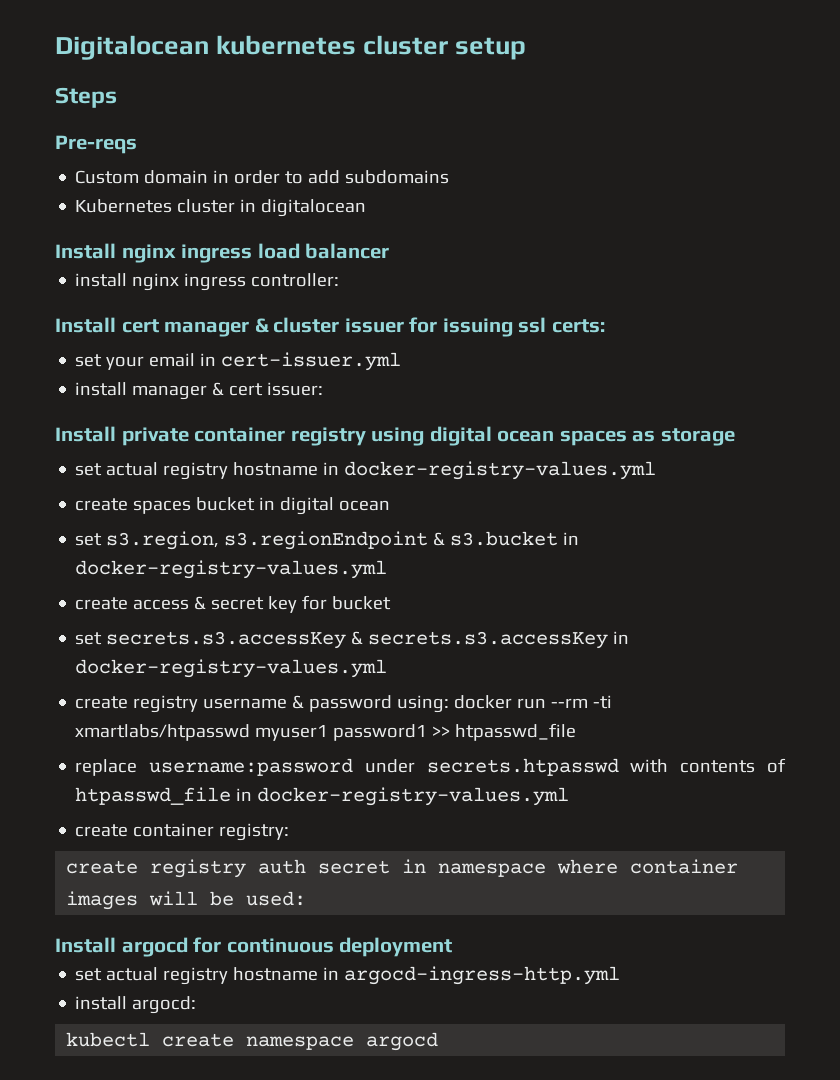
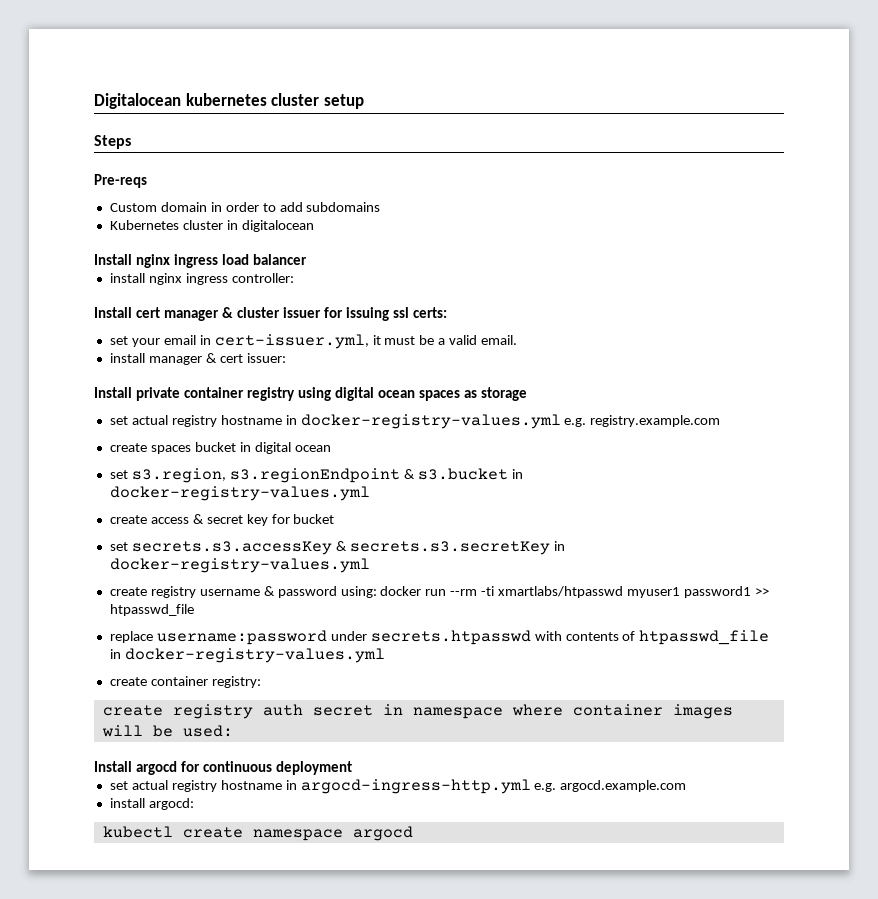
- set your email in cert-issuer.yml
+ set your email in cert-issuer.yml, it must be a valid email.
- set actual registry hostname in docker-registry-values.yml
+ set actual registry hostname in docker-registry-values.yml e.g. registry.example.com
- set secrets.s3.accessKey & secrets.s3.accessKey in docker-registry-values.yml
+ set secrets.s3.accessKey & secrets.s3.secretKey in docker-registry-values.yml
- set actual registry hostname in argocd-ingress-http.yml
+ set actual registry hostname in argocd-ingress-http.yml e.g. argocd.example.com

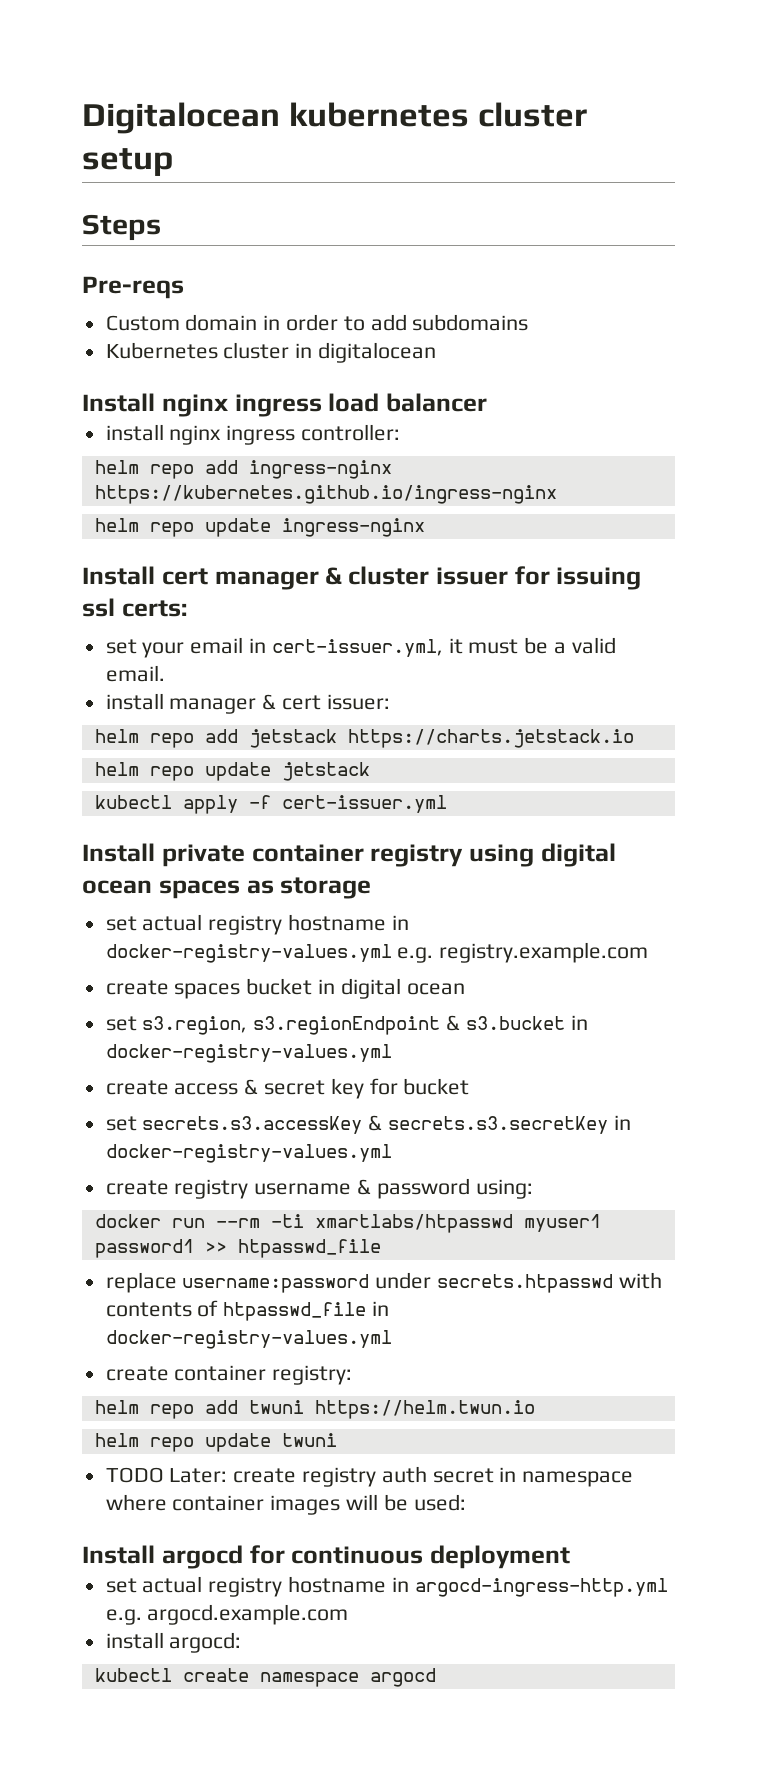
+ helm repo add ingress-nginx https://kubernetes.github.io/ingress-nginx
+ helm repo update ingress-nginx
+ helm repo add jetstack https://charts.jetstack.io
+ helm repo update jetstack
+ kubectl apply -f cert-issuer.yml
- create registry username & password using: docker run --rm -ti xmartlabs/htpasswd myuser1 password1 >> htpasswd_file
+ create registry username & password using:
+ docker run --rm -ti xmartlabs/htpasswd myuser1 password1 >> htpasswd_file
- create registry auth secret in namespace where container images will be used:
+ helm repo add twuni https://helm.twun.io
+ helm repo update twuni
+ TODO Later: create registry auth secret in namespace where container images will be used:

